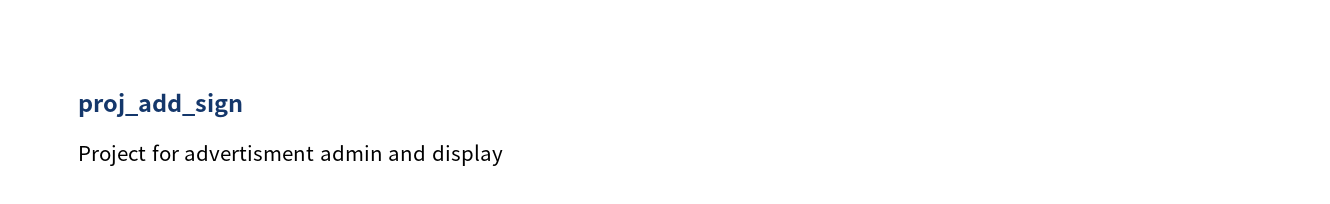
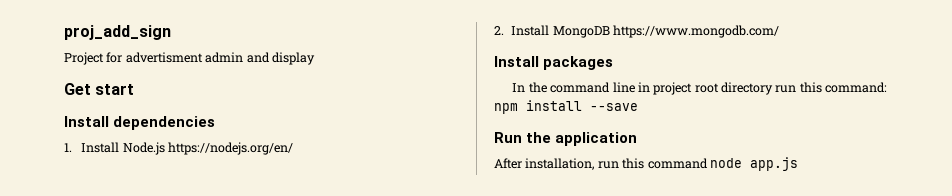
+ Get start
+ Install dependencies
+ 1. Install Node.js https://nodejs.org/en/
+ 2. Install MongoDB https://www.mongodb.com/
+ Install packages
+ In the command line in project root directory run this command: npm install --save
+ Run the application
+ After installation, run this command node app.js

